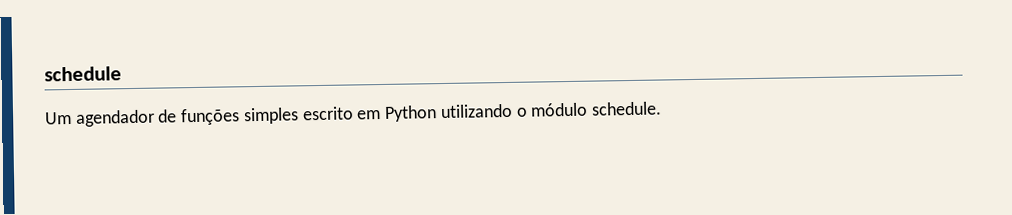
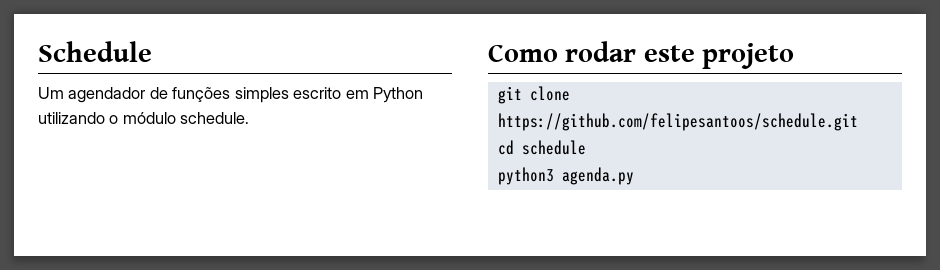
- schedule
+ Schedule
+ Como rodar este projeto
+ git clone https://github.com/felipesantoos/schedule.git
+ cd schedule
+ python3 agenda.py

